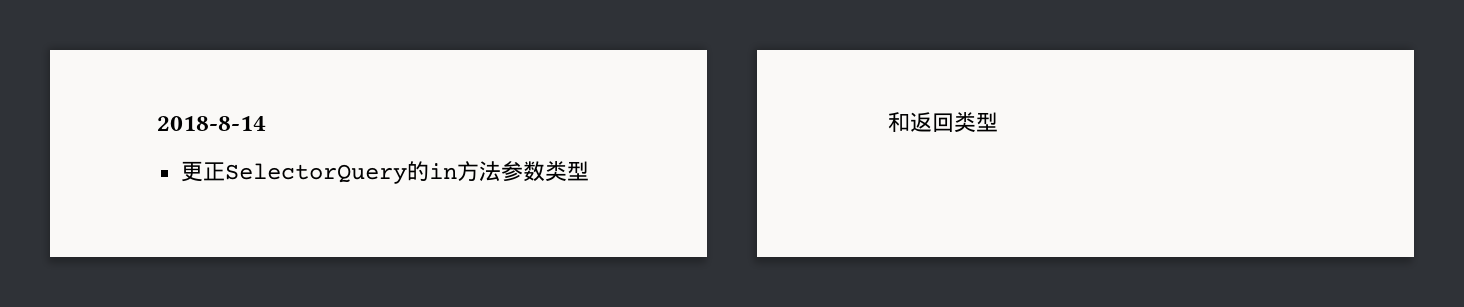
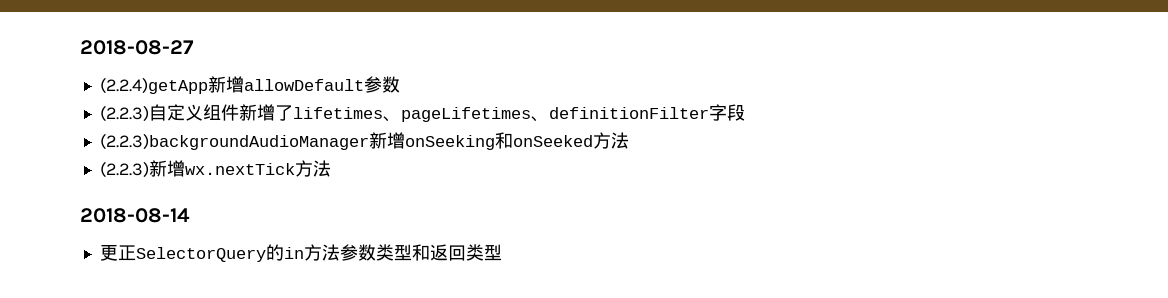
- 2018-8-14
+ 2018-08-27
+ (2.2.4)getApp新增allowDefault参数
+ (2.2.3)自定义组件新增了lifetimes、pageLifetimes、definitionFilter字段
+ (2.2.3)backgroundAudioManager新增onSeeking和onSeeked方法
+ (2.2.3)新增wx.nextTick方法
+ 2018-08-14

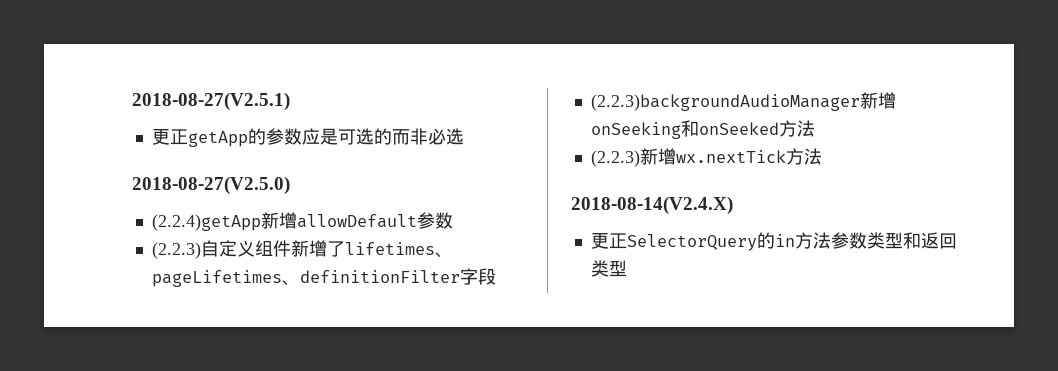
- 2018-08-27
+ 2018-08-27(V2.5.1)
+ 更正getApp的参数应是可选的而非必选
+ 2018-08-27(V2.5.0)
- 2018-08-14
+ 2018-08-14(V2.4.X)

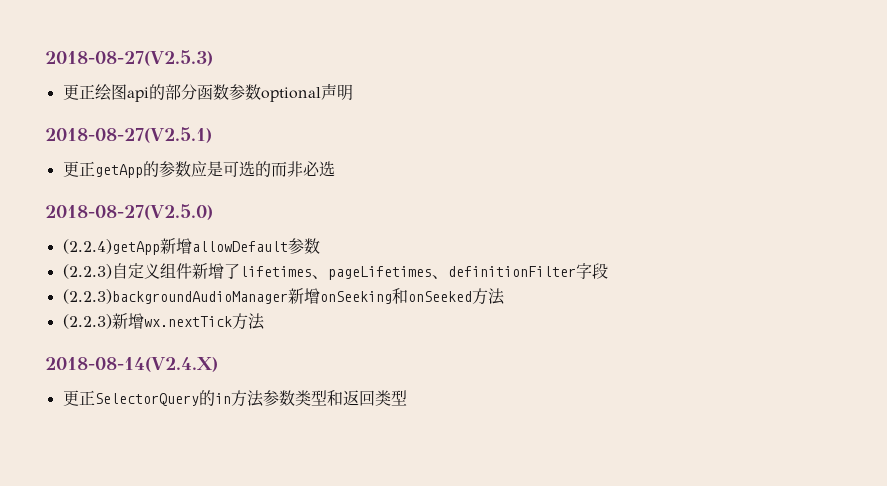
+ 2018-08-27(V2.5.3)
+ 更正绘图api的部分函数参数optional声明

